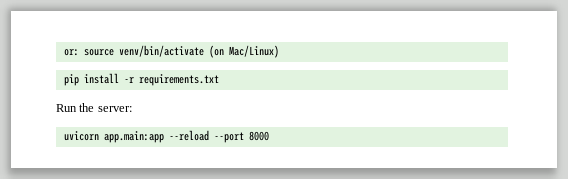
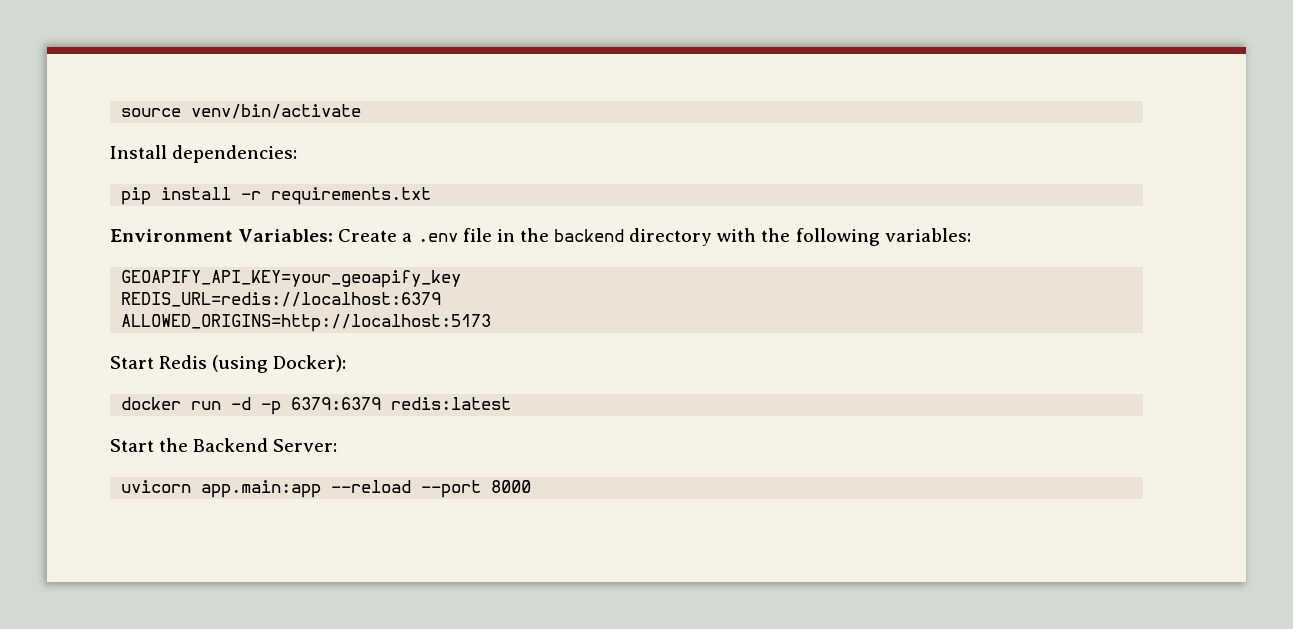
- or: source venv/bin/activate (on Mac/Linux)
+ source venv/bin/activate
+ Install dependencies:
- Run the server:
+ Environment Variables: Create a .env file in the backend directory with the following variables:
+ GEOAPIFY_API_KEY=your_geoapify_key
+ REDIS_URL=redis://localhost:6379
+ ALLOWED_ORIGINS=http://localhost:5173
+ Start Redis (using Docker):
+ docker run -d -p 6379:6379 redis:latest
+ Start the Backend Server:

